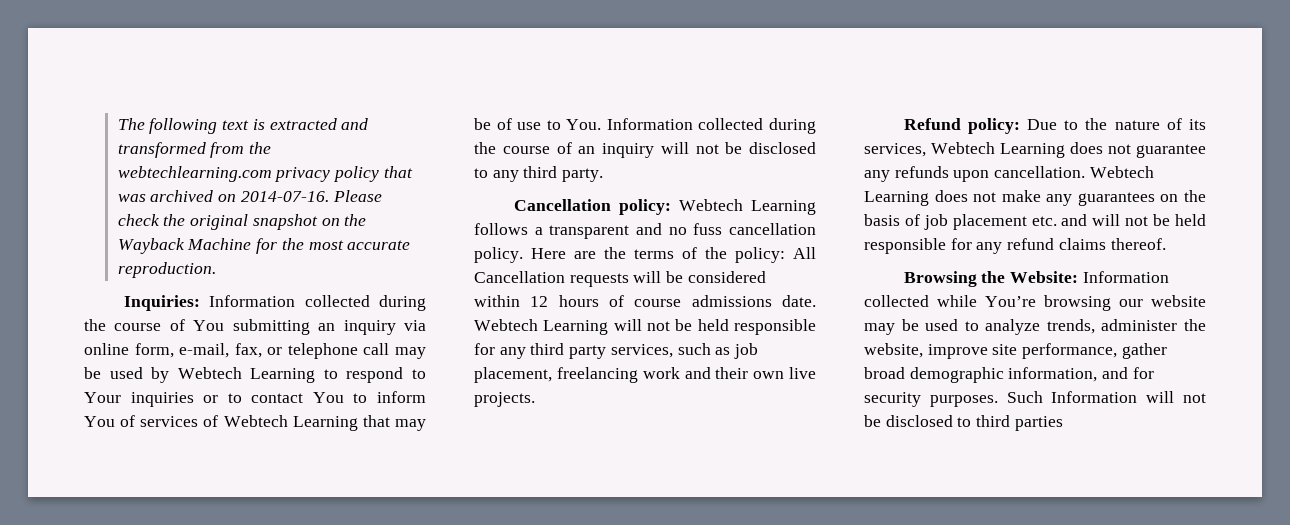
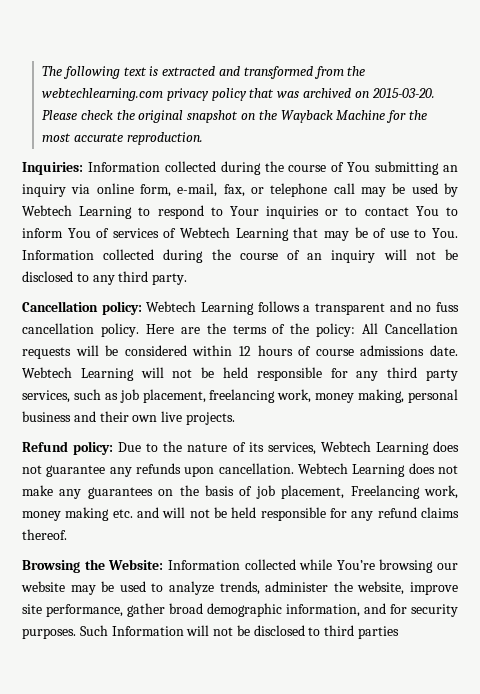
- The following text is extracted and transformed from the webtechlearning.com privacy policy that was archived on 2014-07-16.
+ The following text is extracted and transformed from the webtechlearning.com privacy policy that was archived on 2015-03-20.
- Webtech Learning will not be held responsible for any third party services, such as job placement, freelancing work and their own live projects.
+ Webtech Learning will not be held responsible for any third party services, such as job placement, freelancing work, money making, personal business and their own live projects.
- Webtech Learning does not make any guarantees on the basis of job placement etc. and will not be held responsible for any refund claims thereof.
+ Webtech Learning does not make any guarantees on the basis of job placement, Freelancing work, money making etc. and will not be held responsible for any refund claims thereof.

